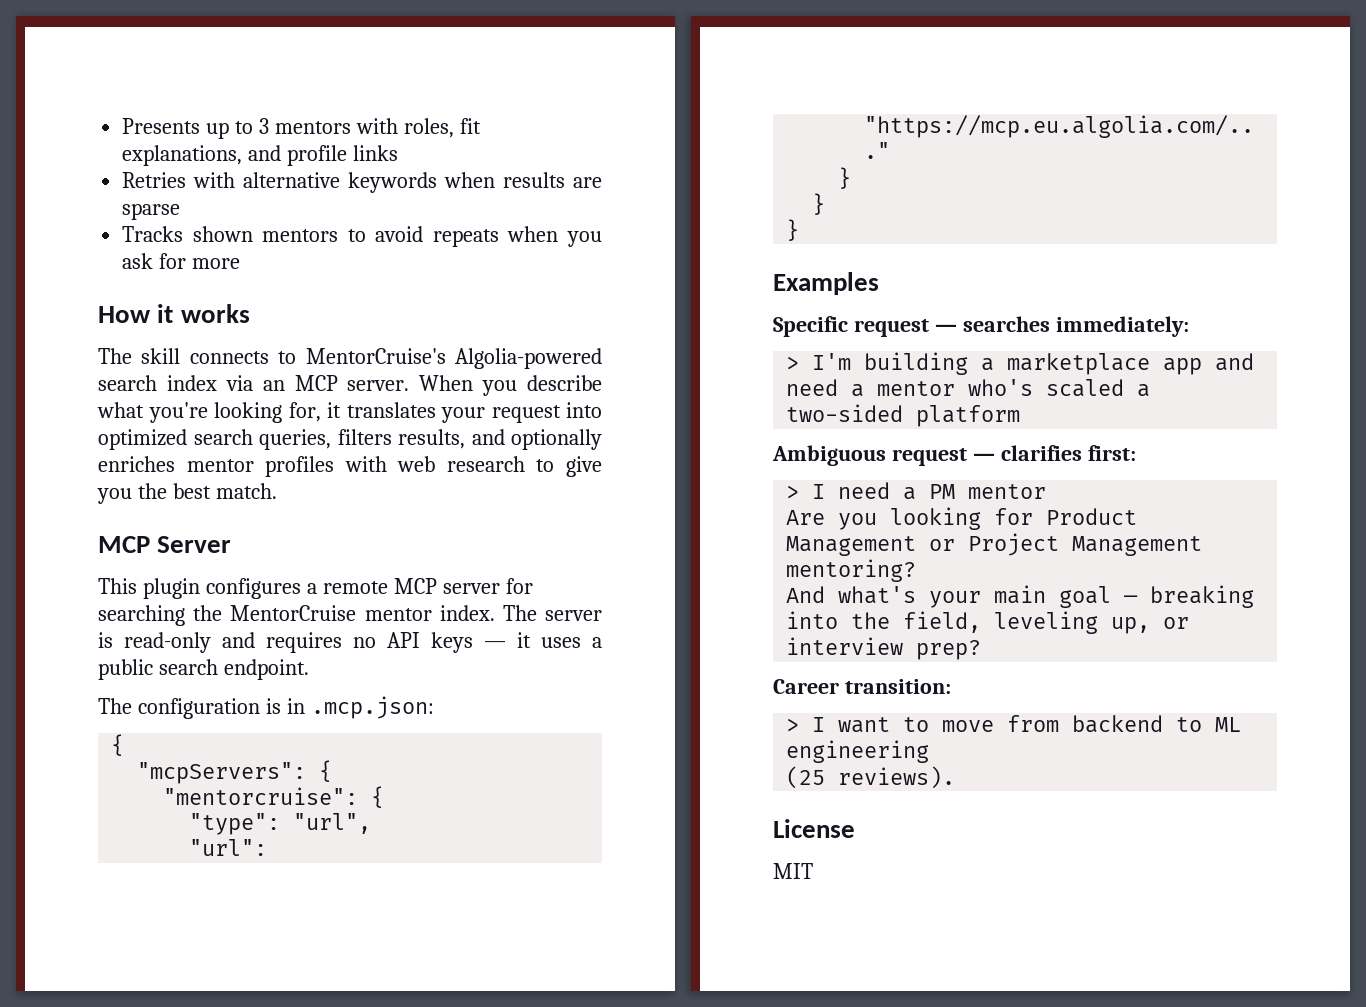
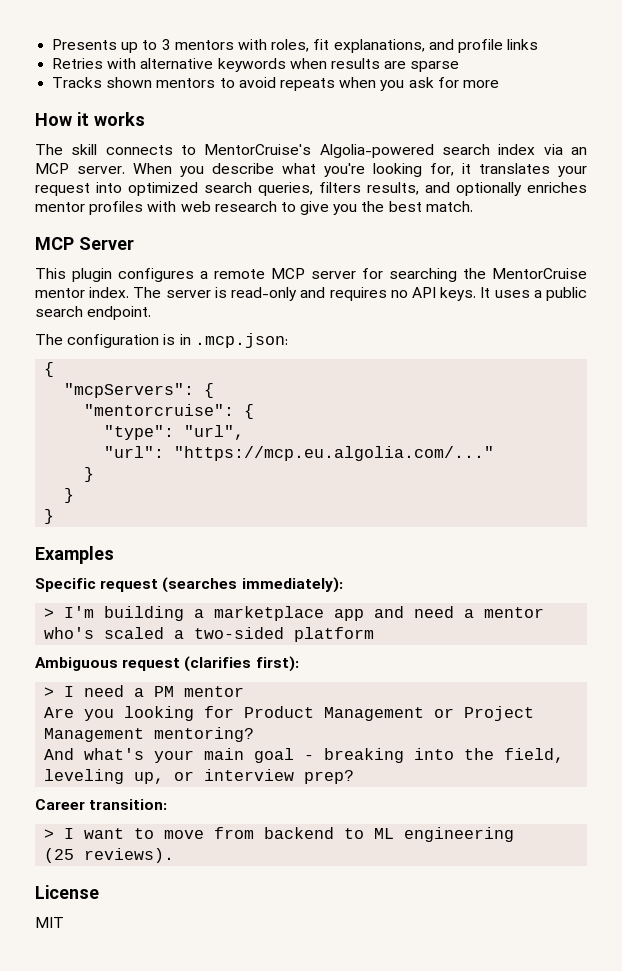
- The server is read-only and requires no API keys — it uses a public search endpoint.
+ The server is read-only and requires no API keys. It uses a public search endpoint.
- Specific request — searches immediately:
+ Specific request (searches immediately):
- Ambiguous request — clarifies first:
+ Ambiguous request (clarifies first):
- And what's your main goal — breaking into the field, leveling up, or interview prep?
+ And what's your main goal - breaking into the field, leveling up, or interview prep?

